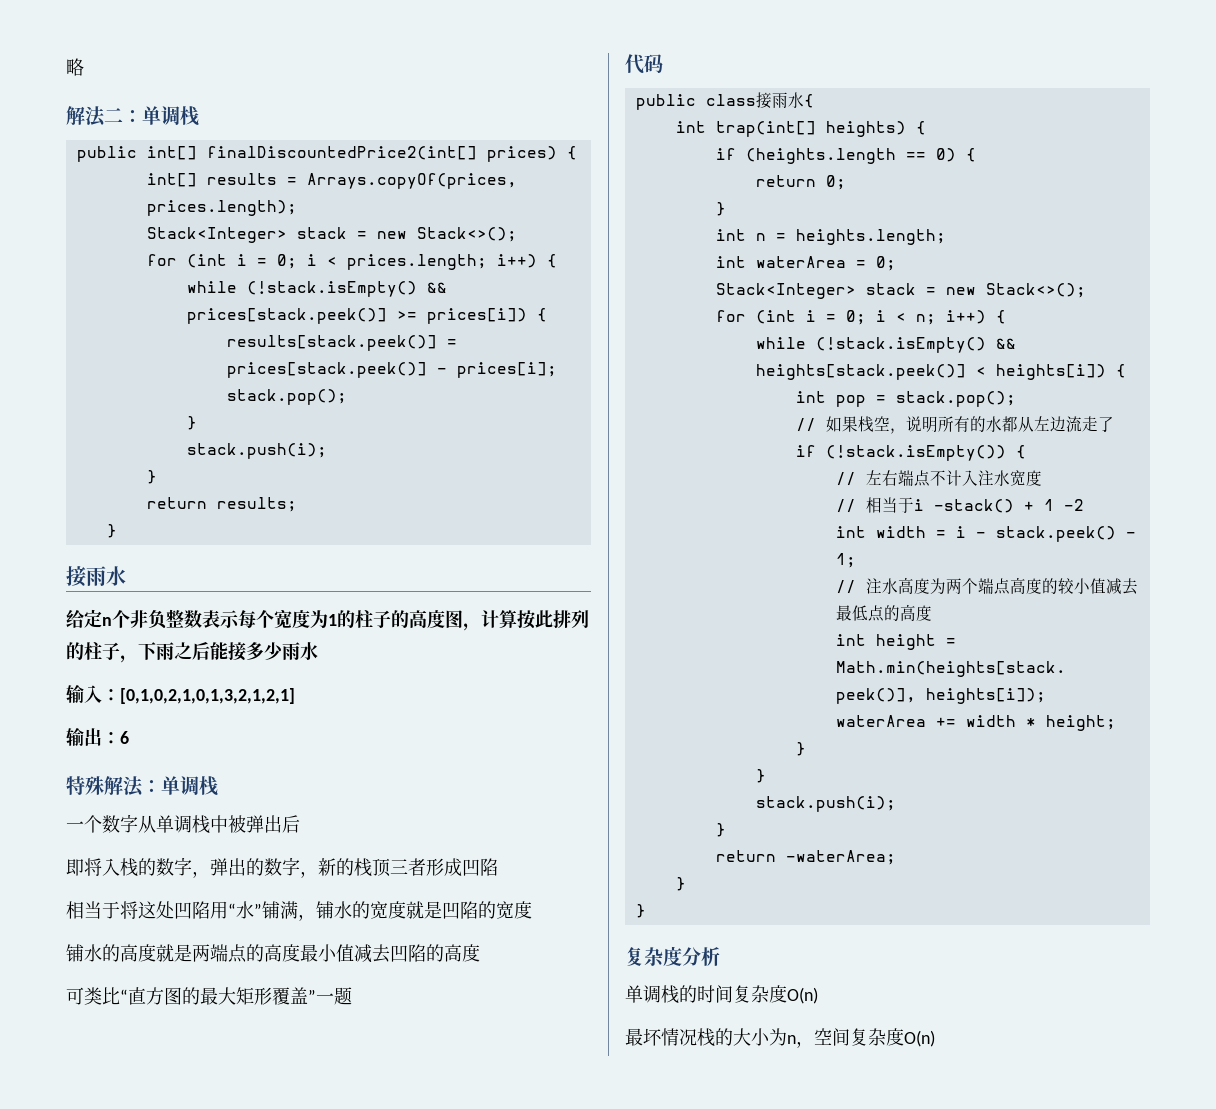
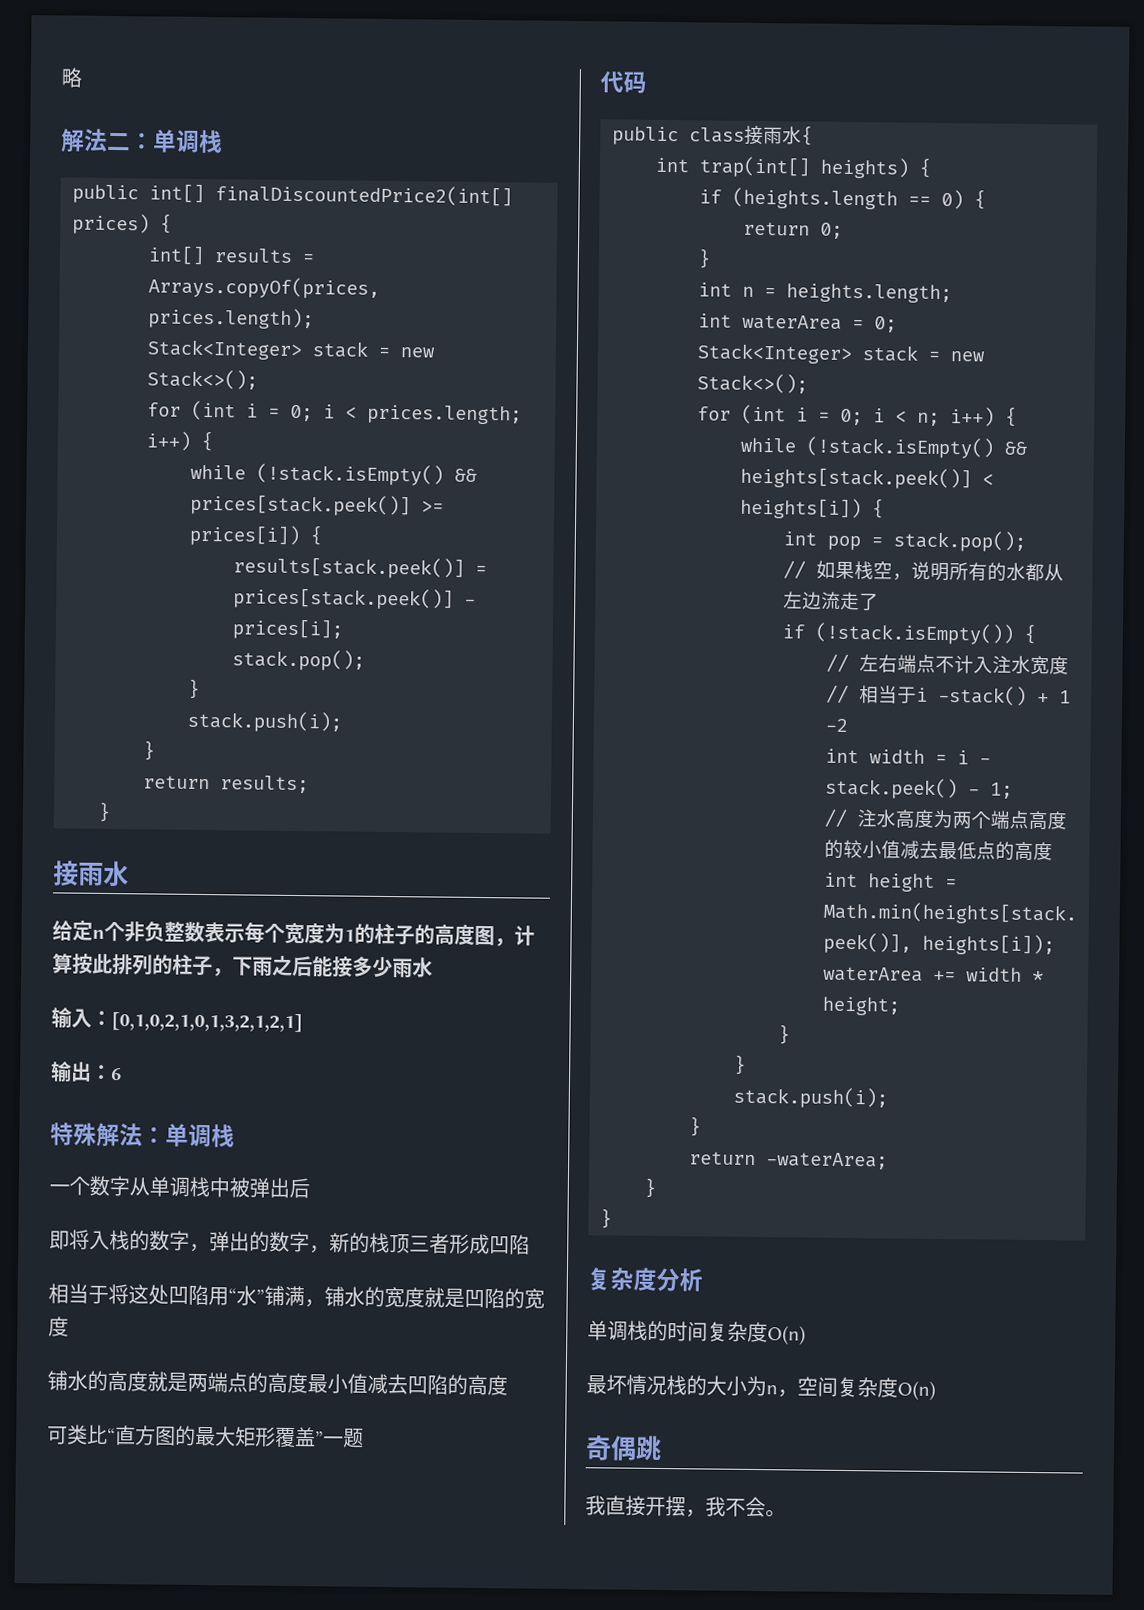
+ 奇偶跳
+ 我直接开摆，我不会。

